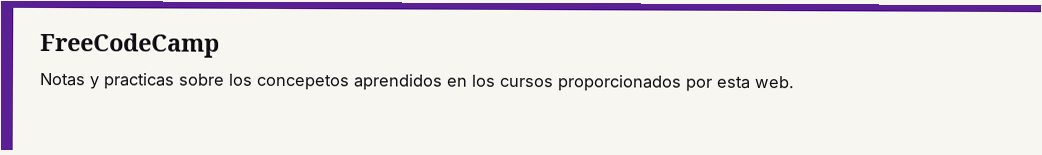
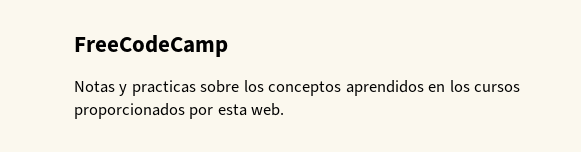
- Notas y practicas sobre los concepetos aprendidos en los cursos proporcionados por esta web.
+ Notas y practicas sobre los conceptos aprendidos en los cursos proporcionados por esta web.

